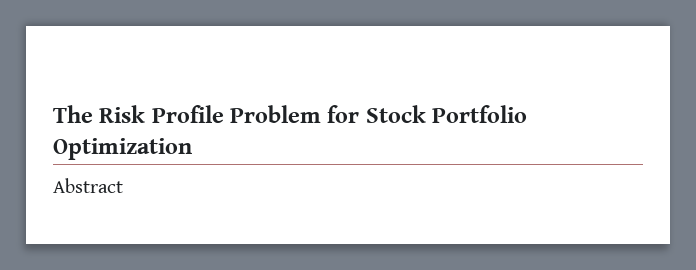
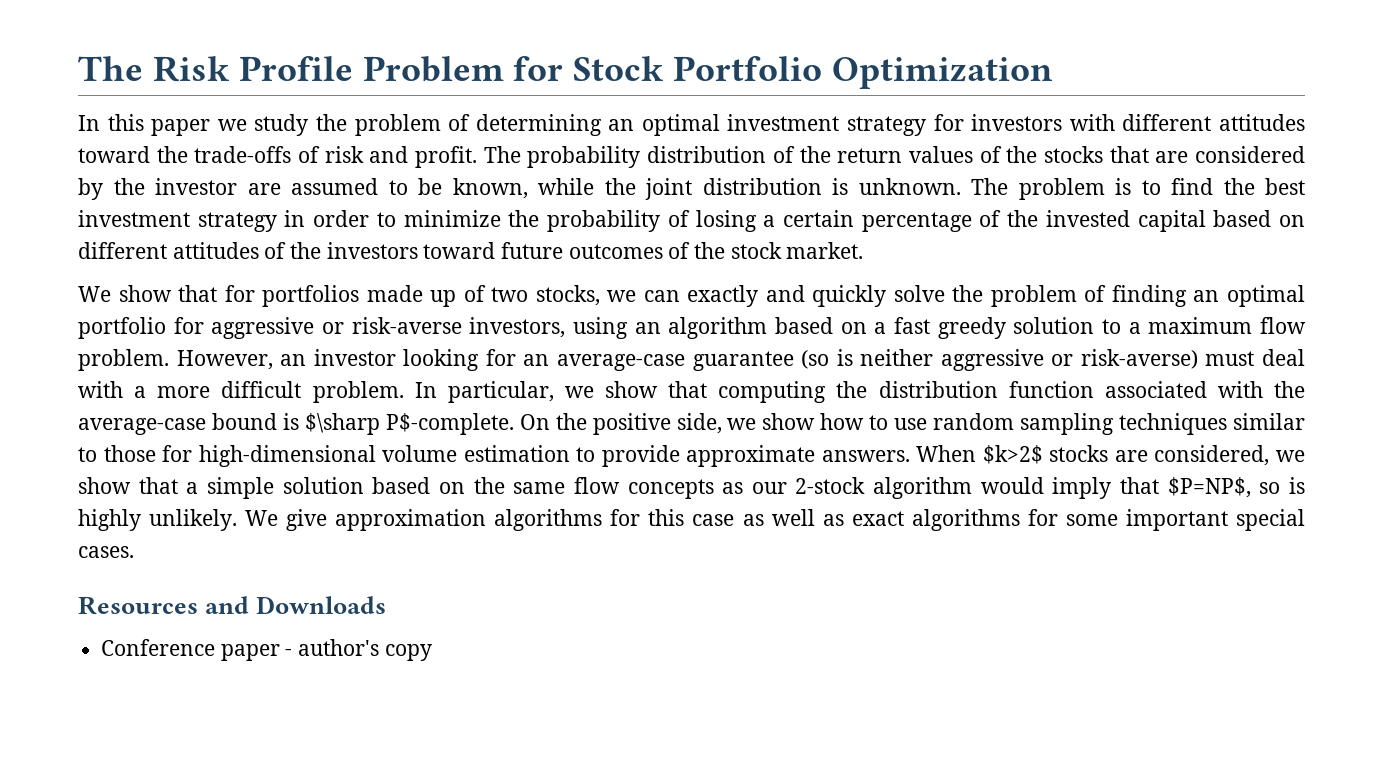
- Abstract
+ In this paper we study the problem of determining an optimal investment strategy for investors with different attitudes toward the trade-offs of risk and profit. The probability distribution of the return values of the stocks that are considered by the investor are assumed to be known, while the joint distribution is unknown. The problem is to find the best investment strategy in order to minimize the probability of losing a certain percentage of the invested capital based on different attitudes of the investors toward future outcomes of the stock market.
+ We show that for portfolios made up of two stocks, we can exactly and quickly solve the problem of finding an optimal portfolio for aggressive or risk-averse investors, using an algorithm based on a fast greedy solution to a maximum flow problem. However, an investor looking for an average-case guarantee (so is neither aggressive or risk-averse) must deal with a more difficult problem. In particular, we show that computing the distribution function associated with the average-case bound is $\sharp P$-complete. On the positive side, we show how to use random sampling techniques similar to those for high-dimensional volume estimation to provide approximate answers. When $k>2$ stocks are considered, we show that a simple solution based on the same flow concepts as our 2-stock algorithm would imply that $P=NP$, so is highly unlikely. We give approximation algorithms for this case as well as exact algorithms for some important special cases.
+ Resources and Downloads
+ Conference paper - author's copy

